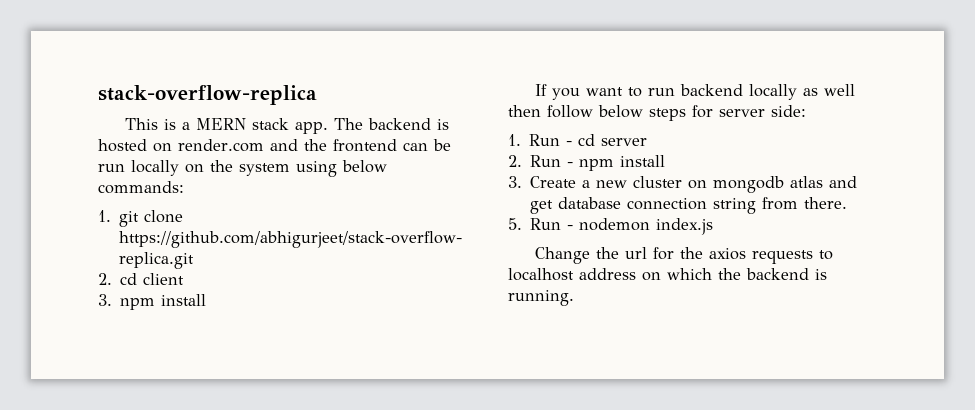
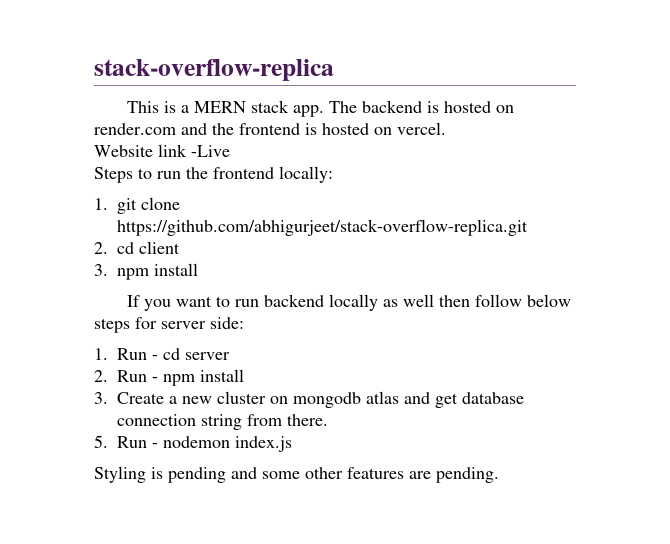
- The backend is hosted on render.com and the frontend can be run locally on the system using below commands:
+ The backend is hosted on render.com and the frontend is hosted on vercel.
+ Website link -Live
+ Steps to run the frontend locally:
- Change the url for the axios requests to localhost address on which the backend is running.
+ Styling is pending and some other features are pending.

